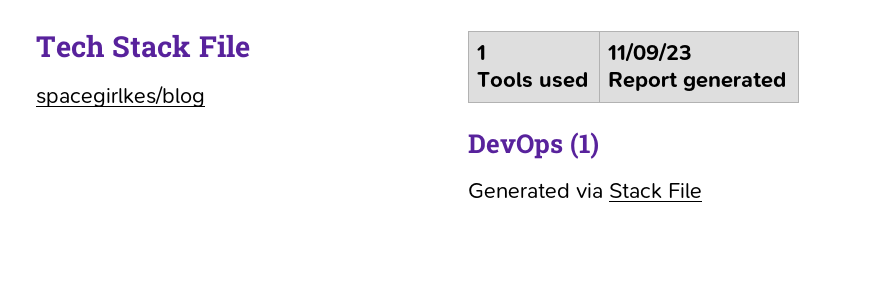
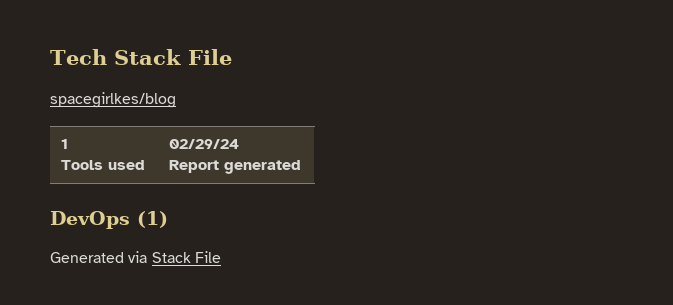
  spacegirlkes/blog
  1
- Tools used | 11/09/23
+ Tools used | 02/29/24

